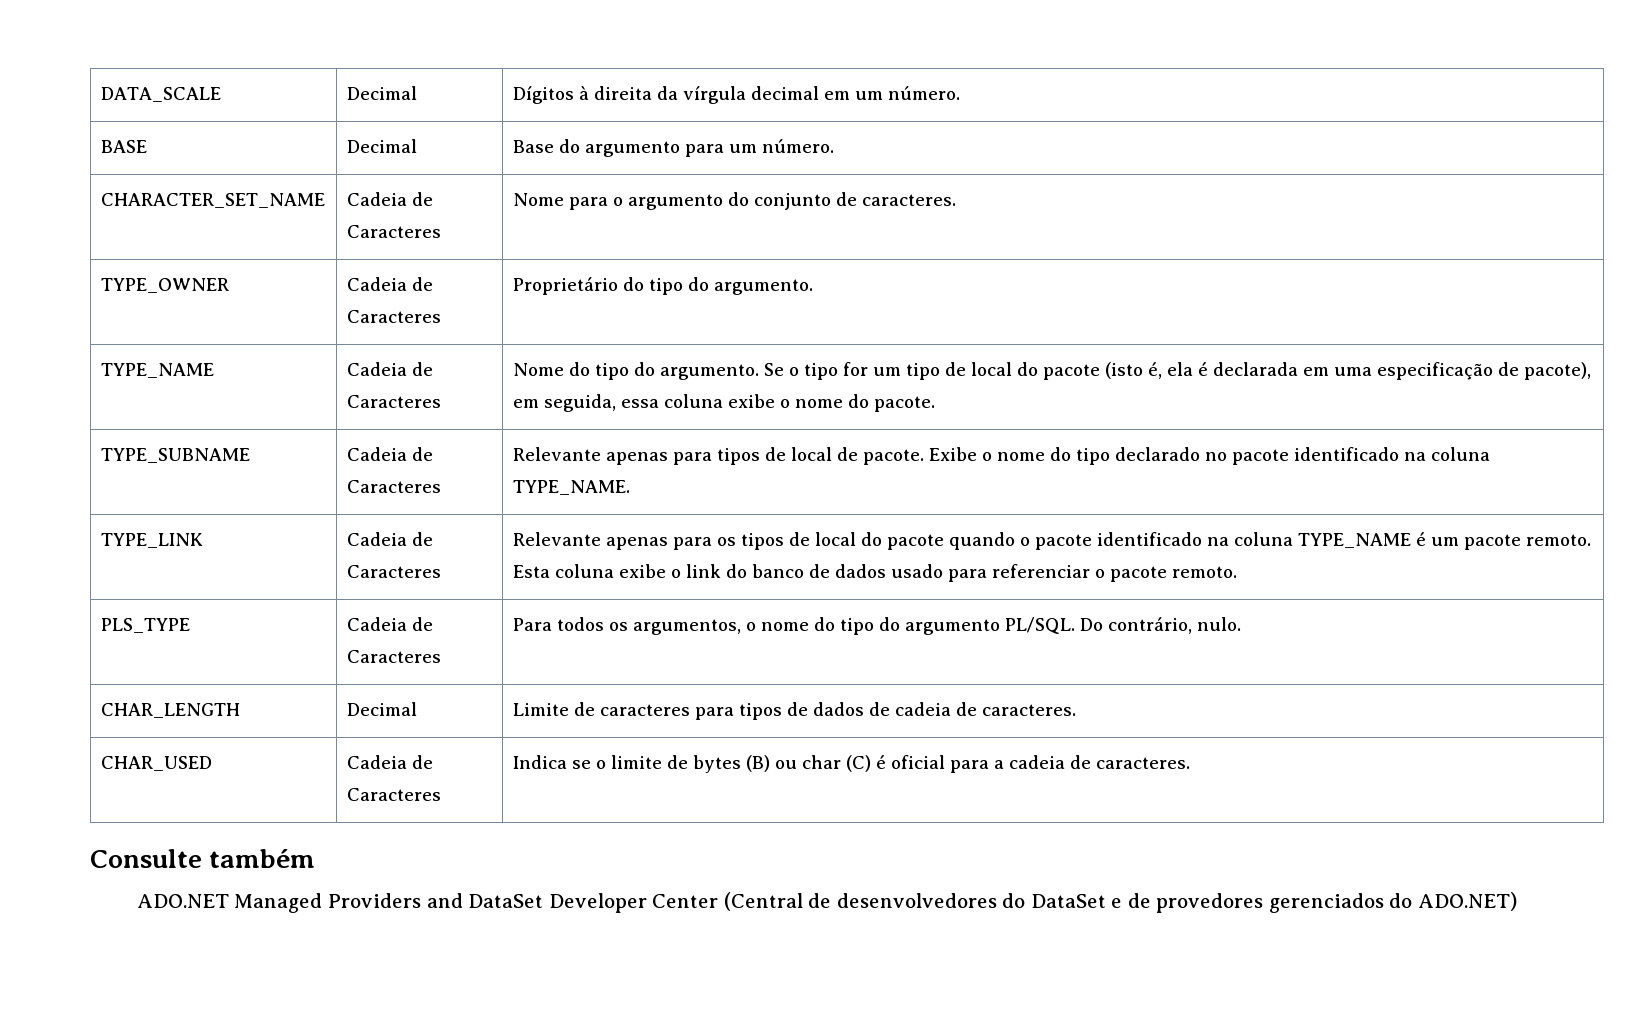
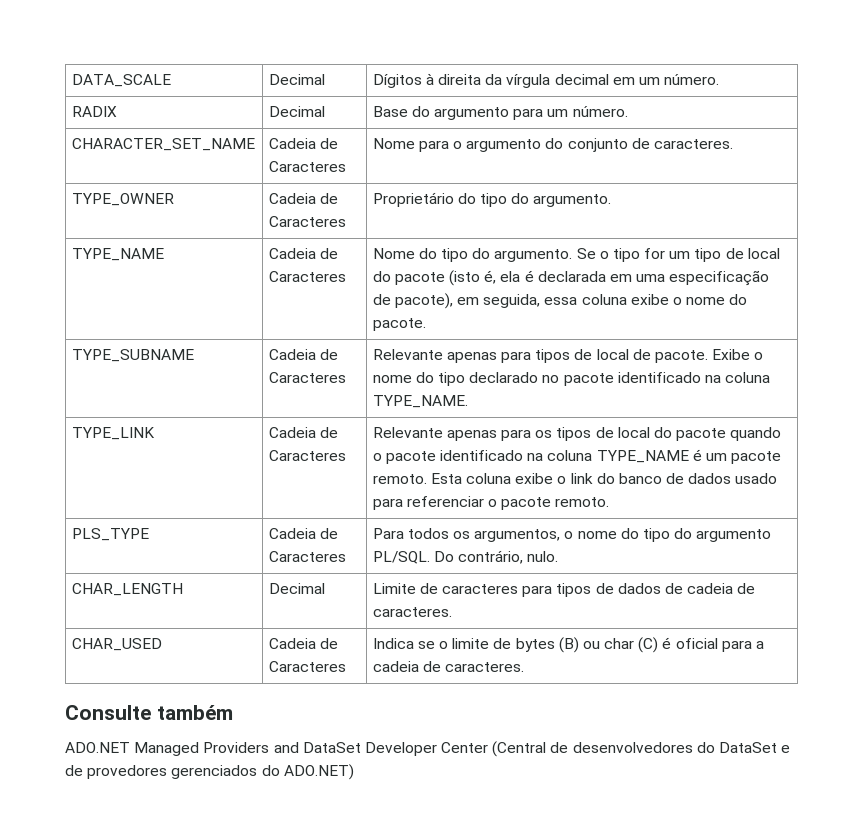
- BASE | Decimal | Base do argumento para um número.
+ RADIX | Decimal | Base do argumento para um número.

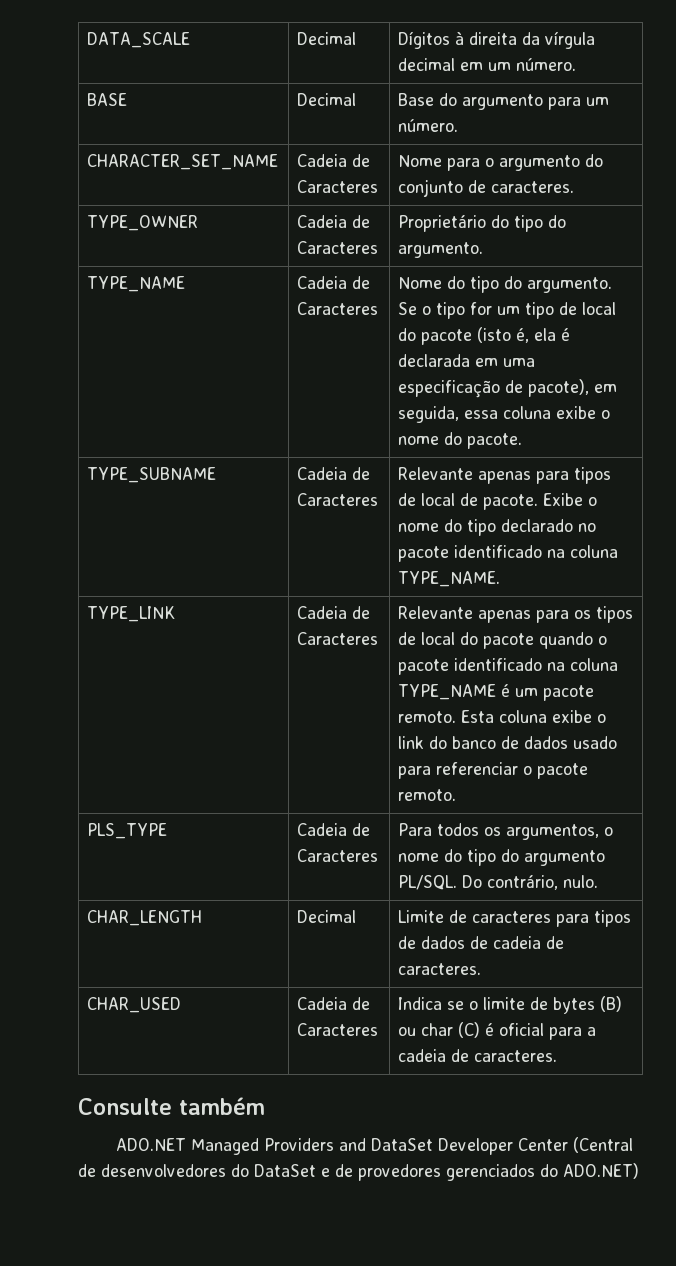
- RADIX | Decimal | Base do argumento para um número.
+ BASE | Decimal | Base do argumento para um número.

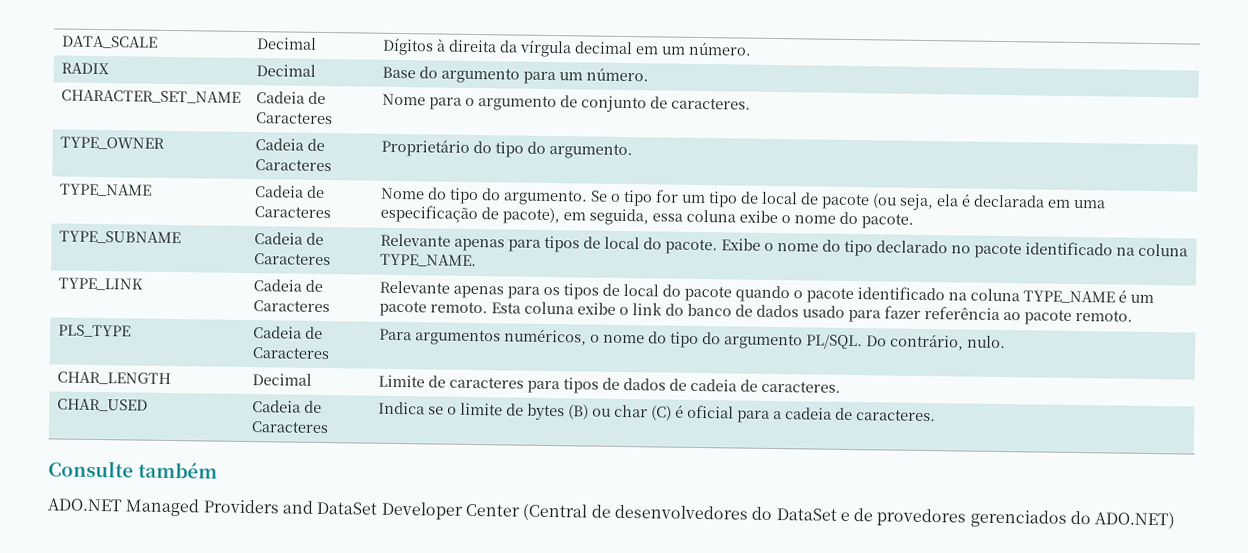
- BASE | Decimal | Base do argumento para um número.
+ RADIX | Decimal | Base do argumento para um número.
- CHARACTER_SET_NAME | Cadeia de Caracteres | Nome para o argumento do conjunto de caracteres.
+ CHARACTER_SET_NAME | Cadeia de Caracteres | Nome para o argumento de conjunto de caracteres.
- TYPE_NAME | Cadeia de Caracteres | Nome do tipo do argumento. Se o tipo for um tipo de local do pacote (isto é, ela é declarada em uma especificação de pacote), em seguida, essa coluna exibe o nome do pacote.
+ TYPE_NAME | Cadeia de Caracteres | Nome do tipo do argumento. Se o tipo for um tipo de local de pacote (ou seja, ela é declarada em uma especificação de pacote), em seguida, essa coluna exibe o nome do pacote.
- TYPE_SUBNAME | Cadeia de Caracteres | Relevante apenas para tipos de local de pacote. Exibe o nome do tipo declarado no pacote identificado na coluna TYPE_NAME.
+ TYPE_SUBNAME | Cadeia de Caracteres | Relevante apenas para tipos de local do pacote. Exibe o nome do tipo declarado no pacote identificado na coluna TYPE_NAME.
- TYPE_LINK | Cadeia de Caracteres | Relevante apenas para os tipos de local do pacote quando o pacote identificado na coluna TYPE_NAME é um pacote remoto. Esta coluna exibe o link do banco de dados usado para referenciar o pacote remoto.
+ TYPE_LINK | Cadeia de Caracteres | Relevante apenas para os tipos de local do pacote quando o pacote identificado na coluna TYPE_NAME é um pacote remoto. Esta coluna exibe o link do banco de dados usado para fazer referência ao pacote remoto.
- PLS_TYPE | Cadeia de Caracteres | Para todos os argumentos, o nome do tipo do argumento PL/SQL. Do contrário, nulo.
+ PLS_TYPE | Cadeia de Caracteres | Para argumentos numéricos, o nome do tipo do argumento PL/SQL. Do contrário, nulo.

